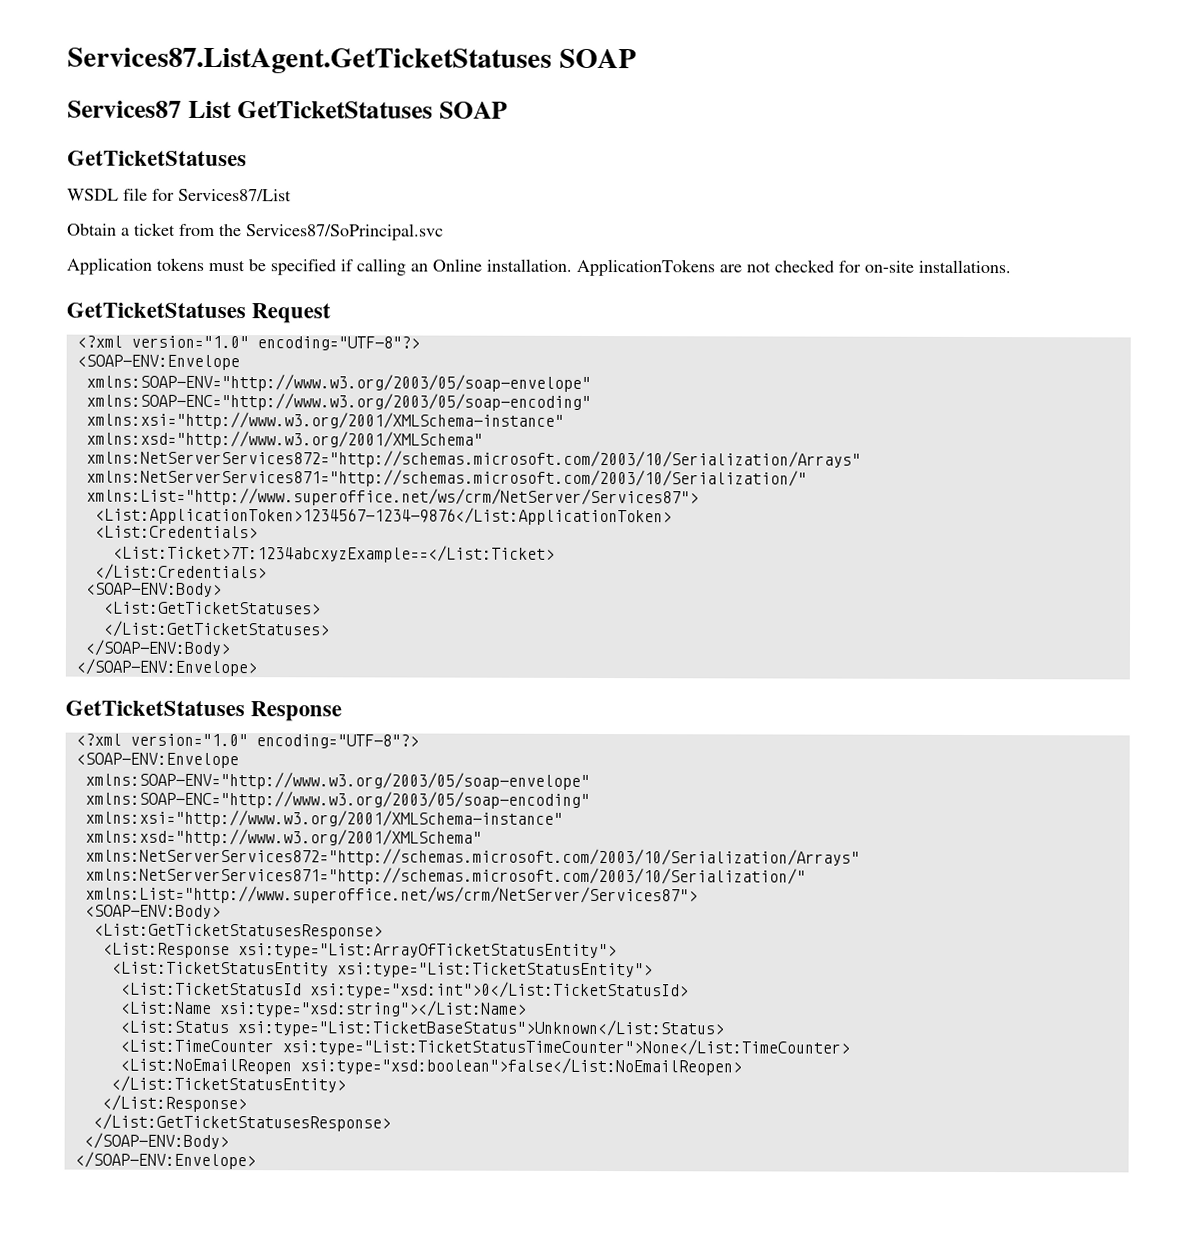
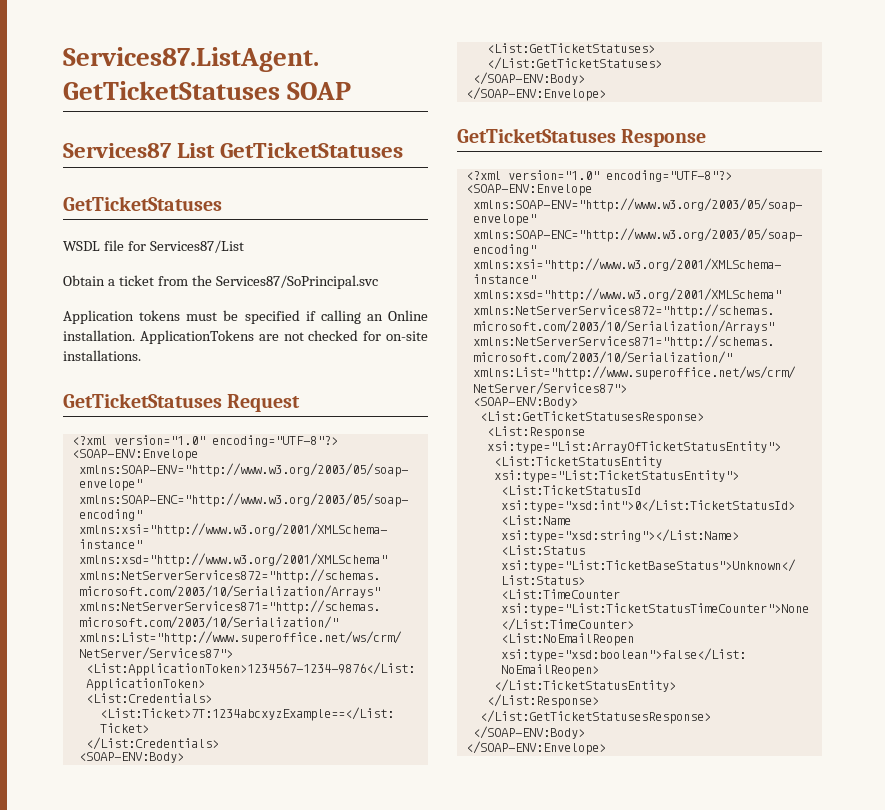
- Services87 List GetTicketStatuses SOAP
+ Services87 List GetTicketStatuses

